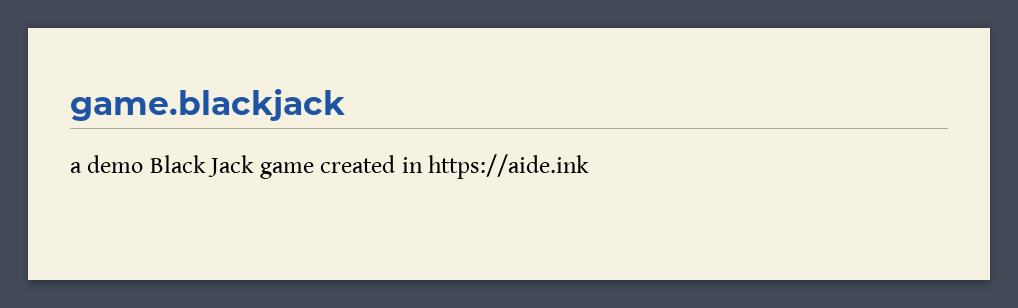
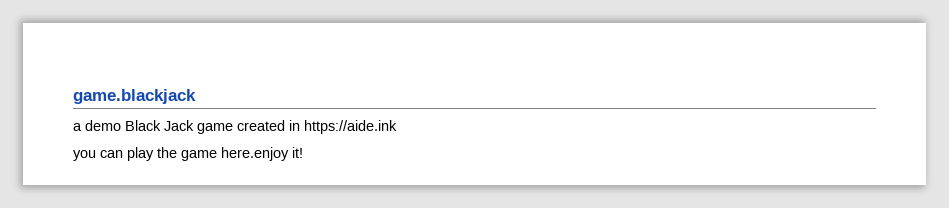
+ you can play the game here.enjoy it!

